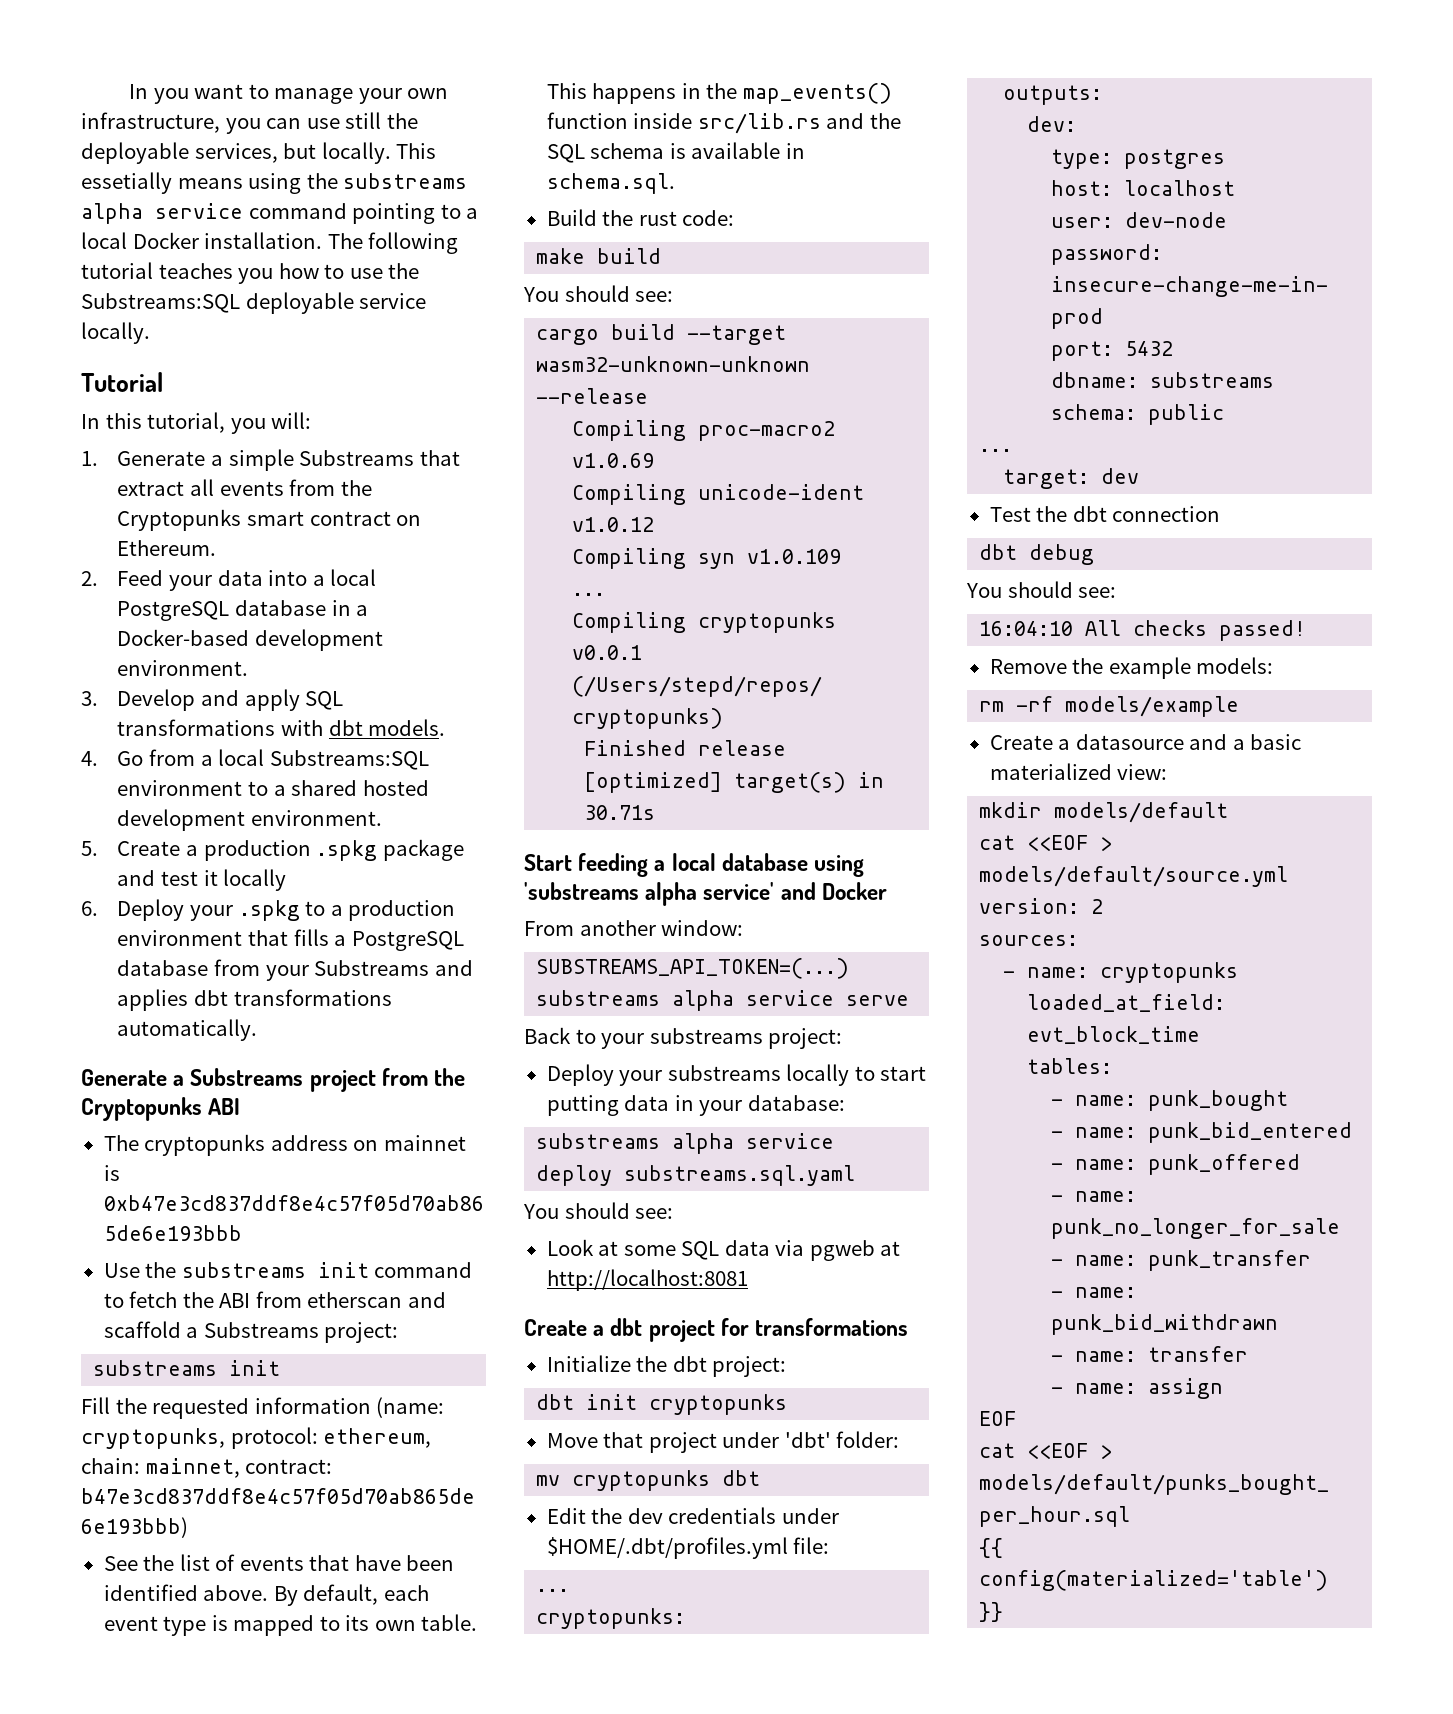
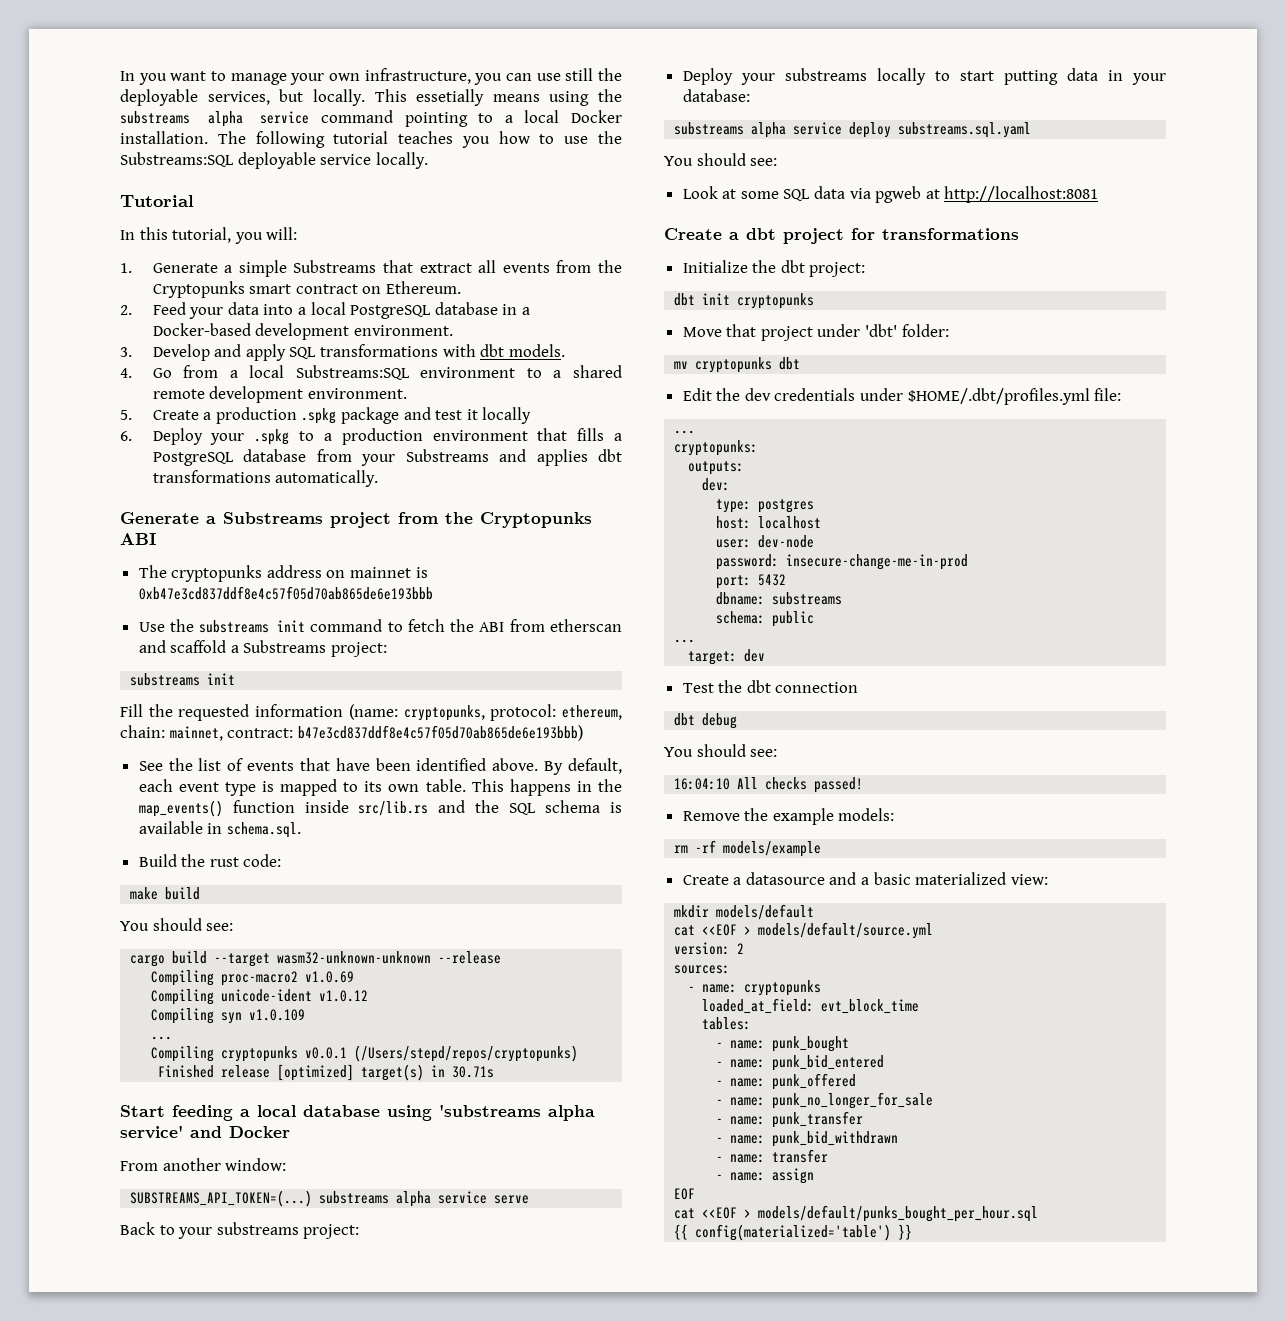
- 4. Go from a local Substreams:SQL environment to a shared hosted development environment.
+ 4. Go from a local Substreams:SQL environment to a shared remote development environment.

